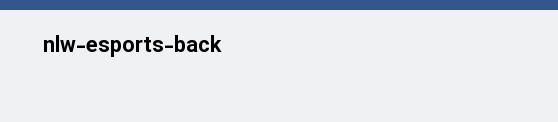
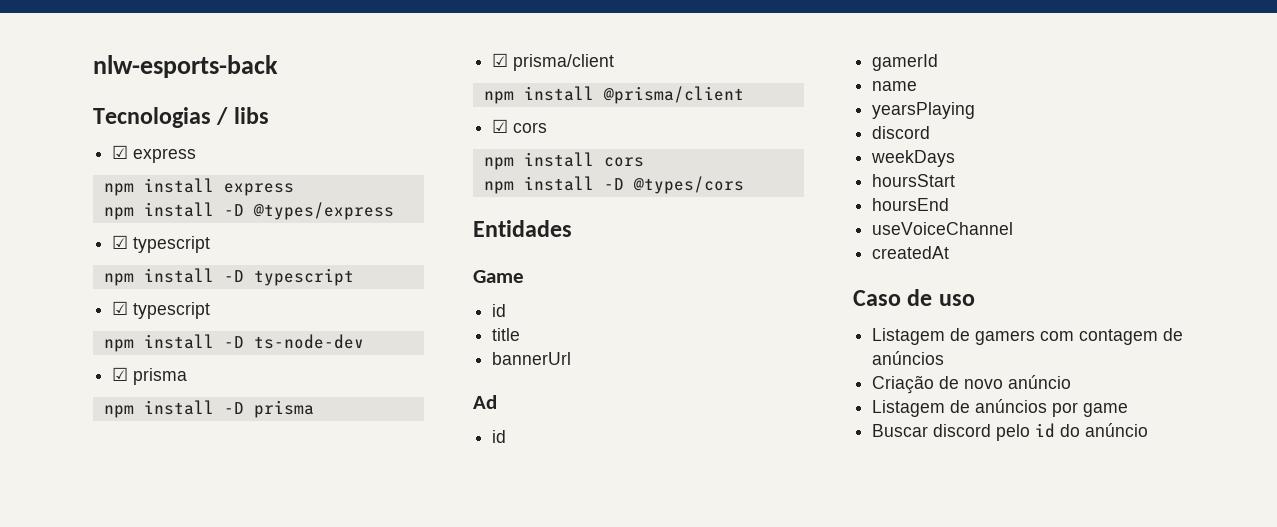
+ Tecnologias / libs
+ ☑ express
+ npm install express
+ npm install -D @types/express
+ ☑ typescript
+ npm install -D typescript
+ ☑ typescript
+ npm install -D ts-node-dev
+ ☑ prisma
+ npm install -D prisma
+ ☑ prisma/client
+ npm install @prisma/client
+ ☑ cors
+ npm install cors
+ npm install -D @types/cors
+ Entidades
+ Game
+ id
+ title
+ bannerUrl
+ Ad
+ id
+ gamerId
+ name
+ yearsPlaying
+ discord
+ weekDays
+ hoursStart
+ hoursEnd
+ useVoiceChannel
+ createdAt
+ Caso de uso
+ Listagem de gamers com contagem de anúncios
+ Criação de novo anúncio
+ Listagem de anúncios por game
+ Buscar discord pelo id do anúncio

